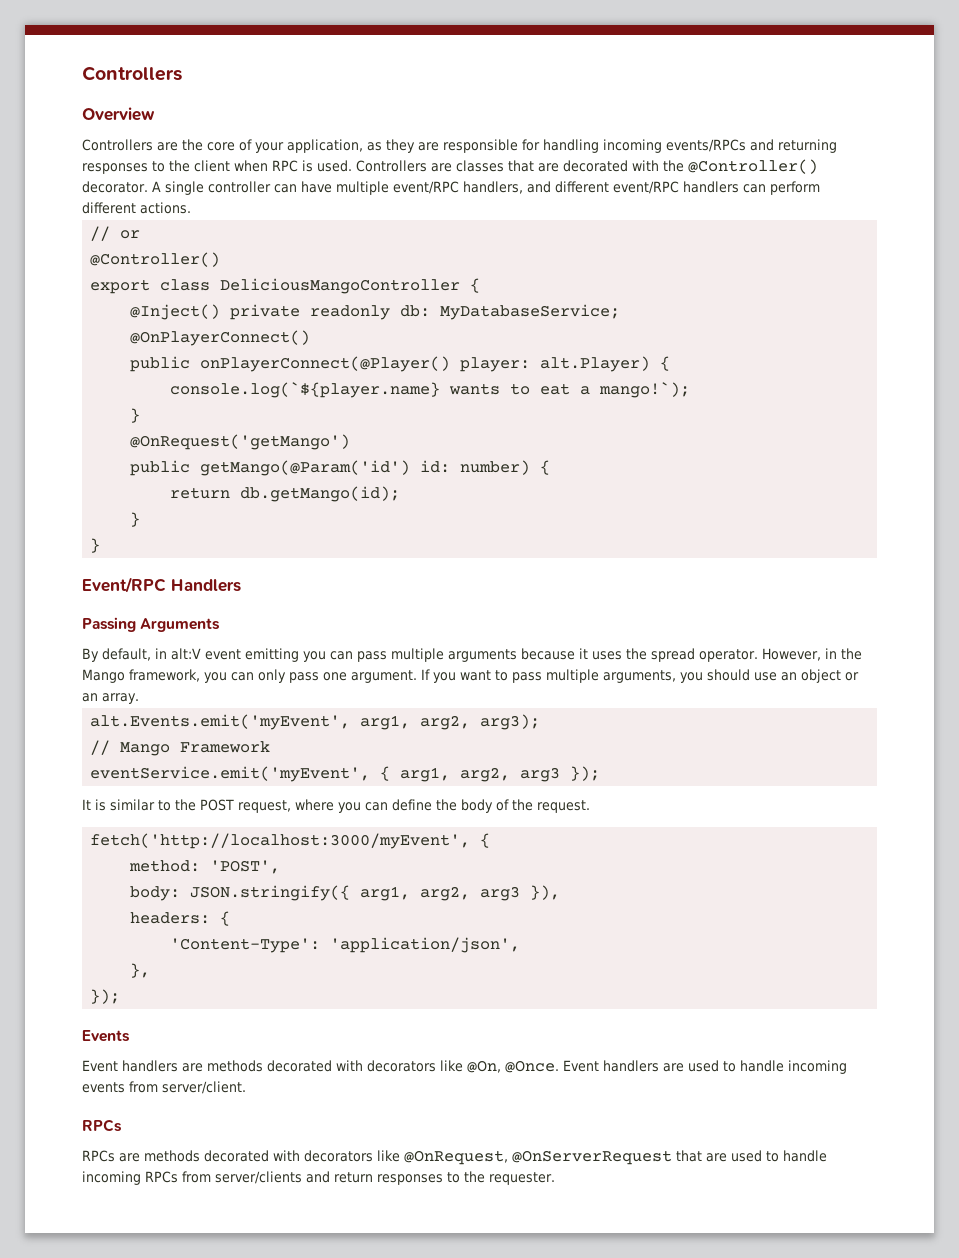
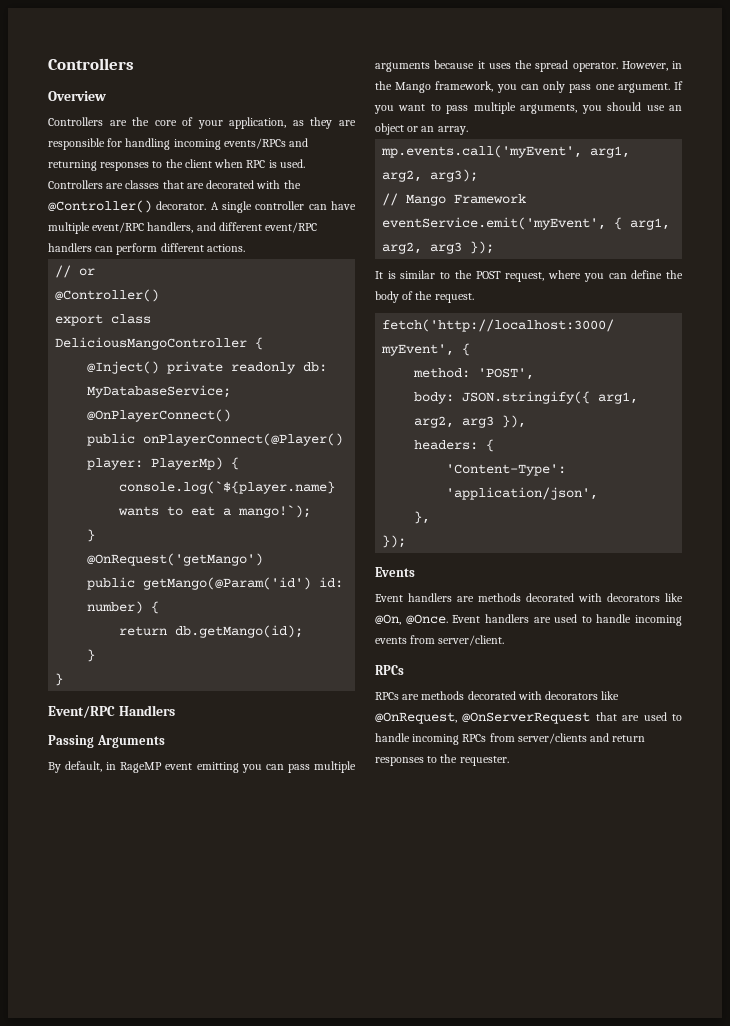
- public onPlayerConnect(@Player() player: alt.Player) {
+ public onPlayerConnect(@Player() player: PlayerMp) {
- By default, in alt:V event emitting you can pass multiple arguments because it uses the spread operator.
+ By default, in RageMP event emitting you can pass multiple arguments because it uses the spread operator.
- alt.Events.emit('myEvent', arg1, arg2, arg3);
+ mp.events.call('myEvent', arg1, arg2, arg3);

